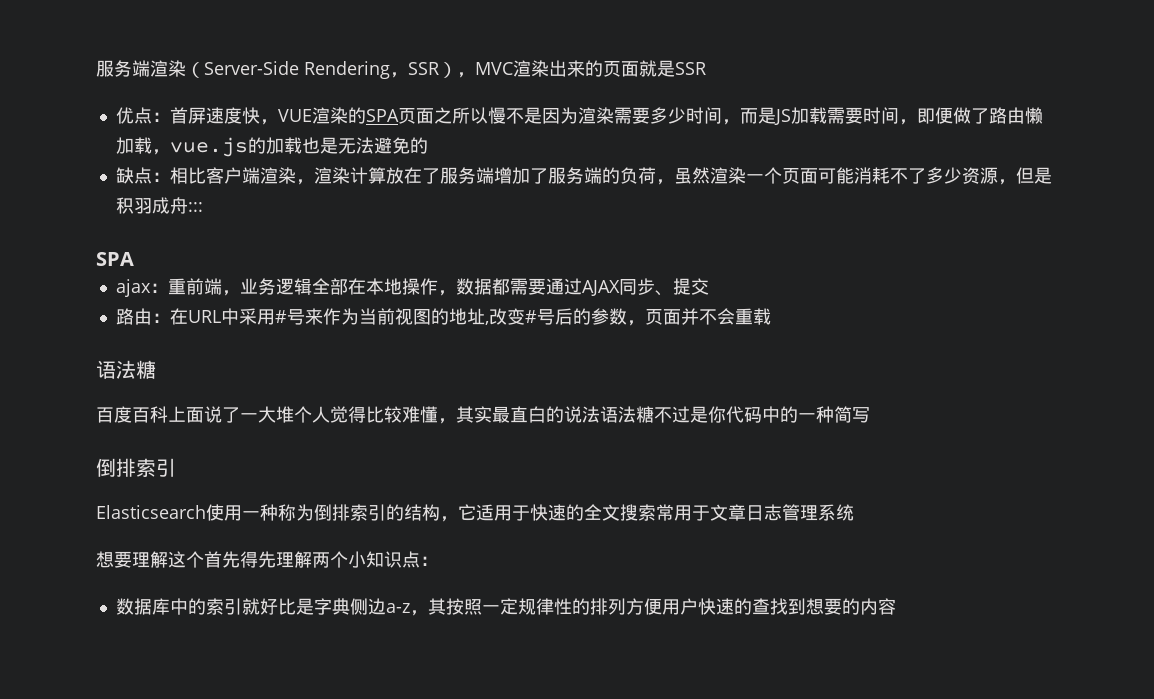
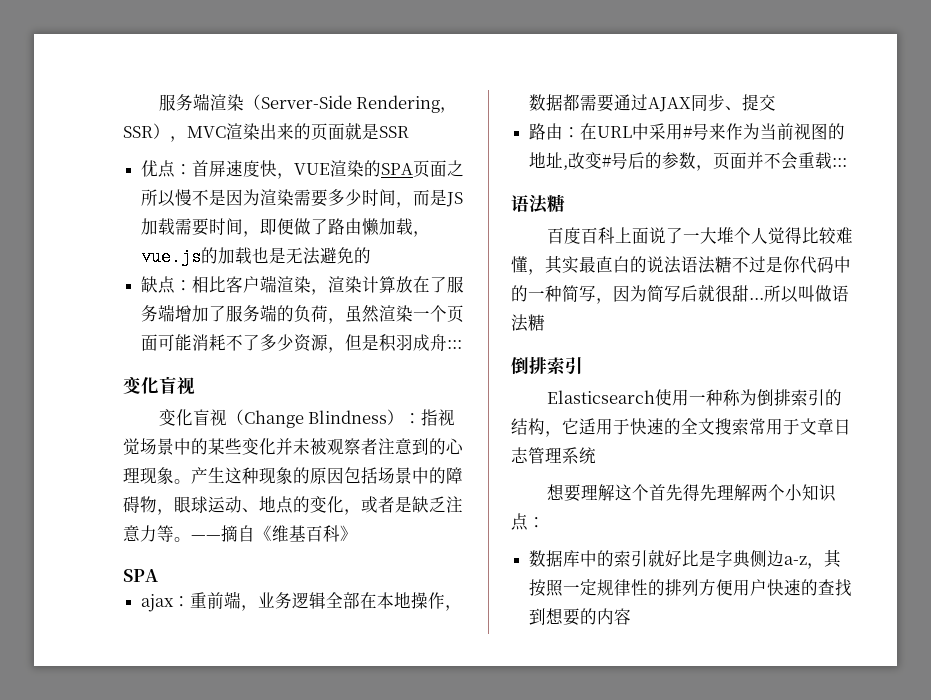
  缺点：相比客户端渲染，渲染计算放在了服务端增加了服务端的负荷，虽然渲染一个页面可能消耗不了多少资源，但是积羽成舟:::
+ 变化盲视
+ 变化盲视（Change Blindness）：指视觉场景中的某些变化并未被观察者注意到的心理现象。产生这种现象的原因包括场景中的障碍物，眼球运动、地点的变化，或者是缺乏注意力等。——摘自《维基百科》
- 路由：在URL中采用#号来作为当前视图的地址,改变#号后的参数，页面并不会重载
+ 路由：在URL中采用#号来作为当前视图的地址,改变#号后的参数，页面并不会重载:::
- 百度百科上面说了一大堆个人觉得比较难懂，其实最直白的说法语法糖不过是你代码中的一种简写
+ 百度百科上面说了一大堆个人觉得比较难懂，其实最直白的说法语法糖不过是你代码中的一种简写，因为简写后就很甜...所以叫做语法糖

